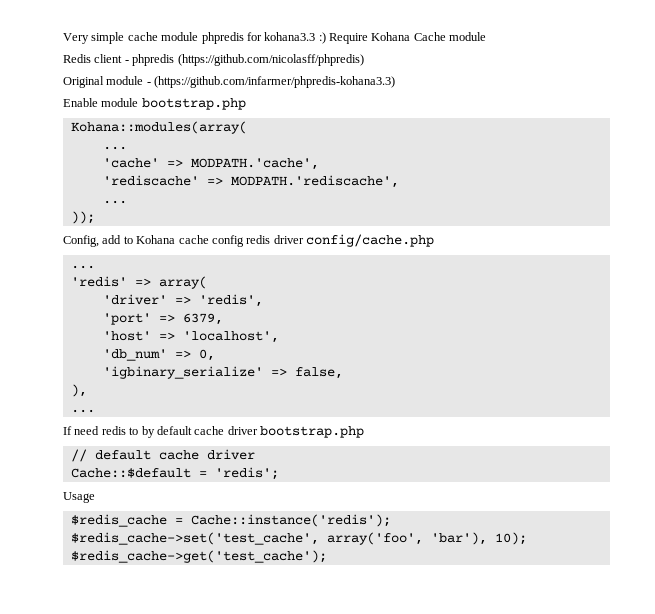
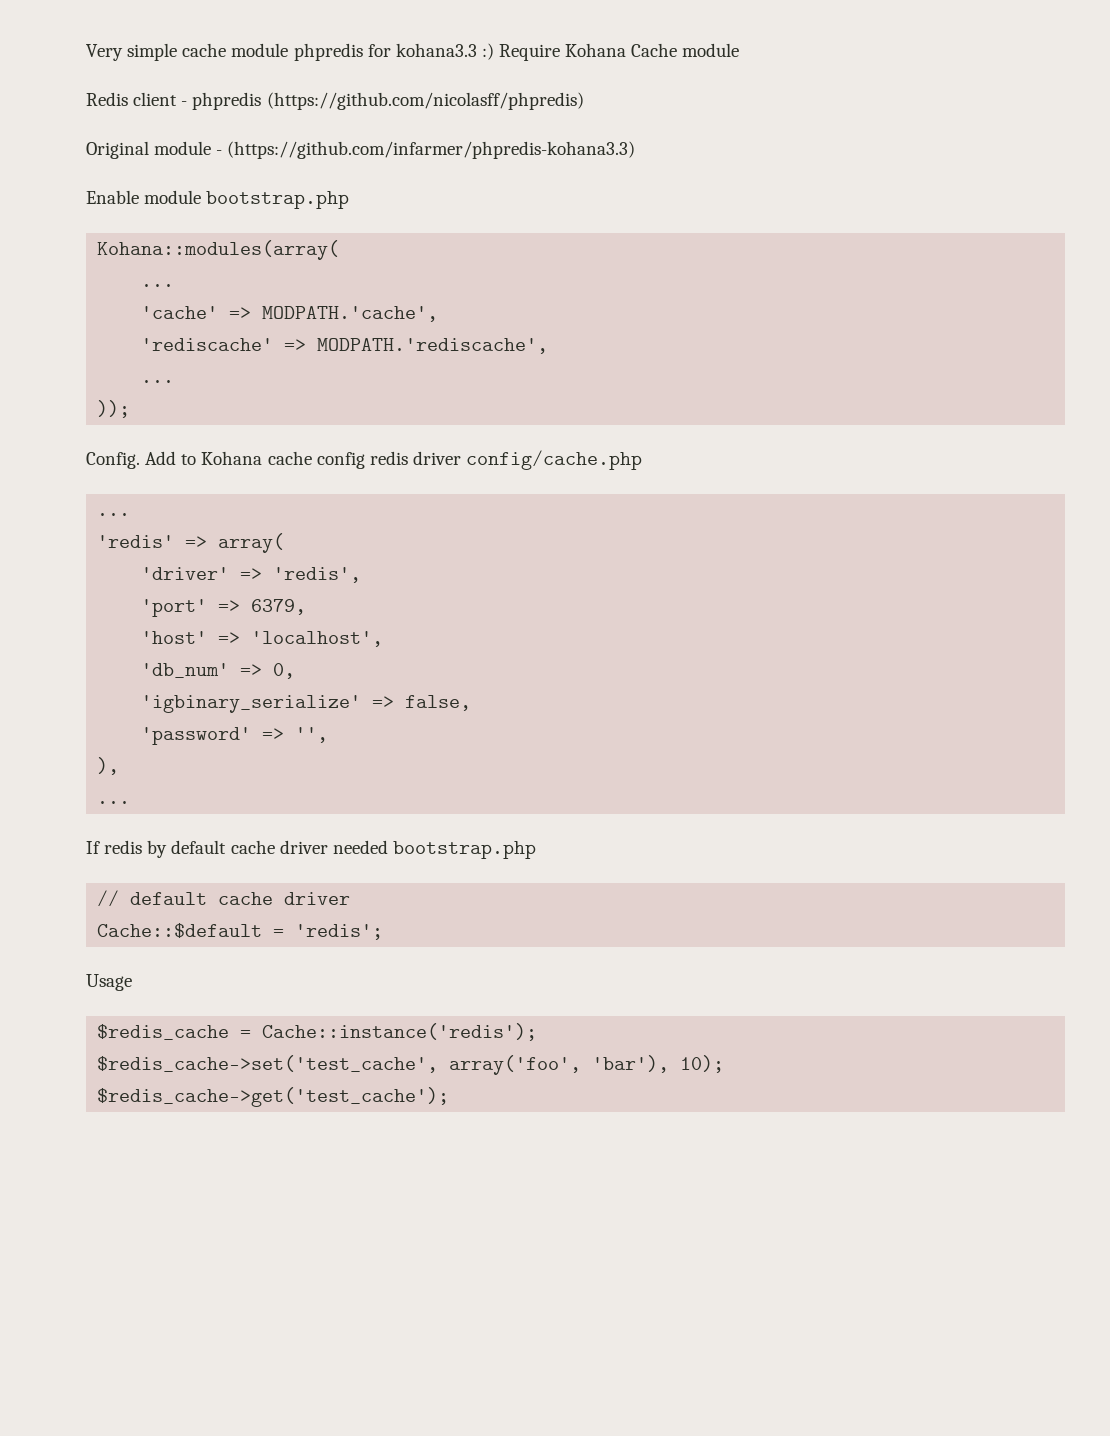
- Config, add to Kohana cache config redis driver config/cache.php
+ Config. Add to Kohana cache config redis driver config/cache.php
+ 'password' => '',
- If need redis to by default cache driver bootstrap.php
+ If redis by default cache driver needed bootstrap.php

